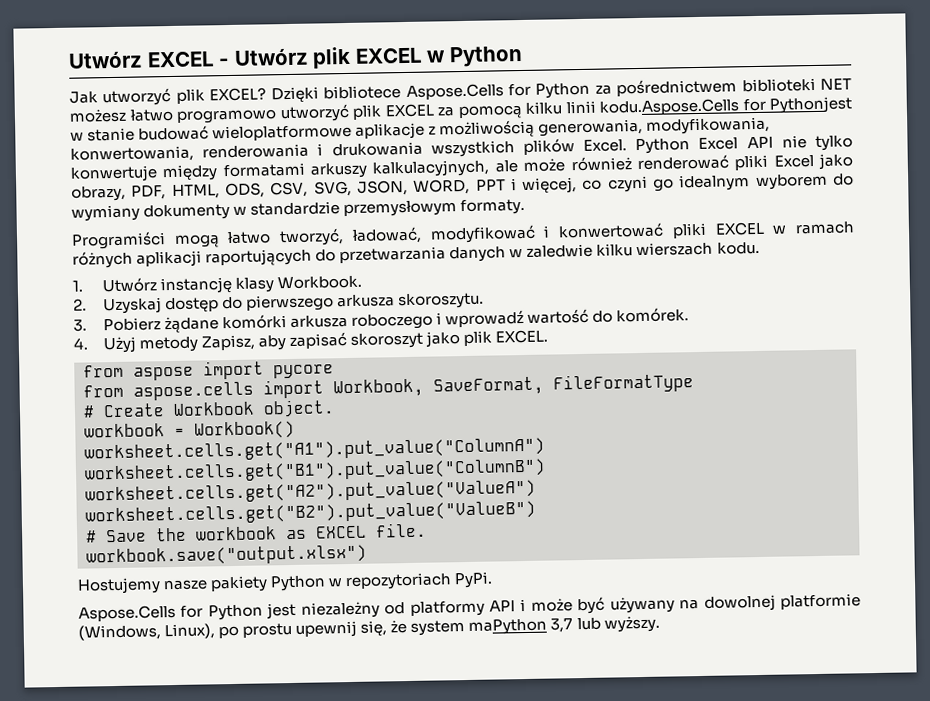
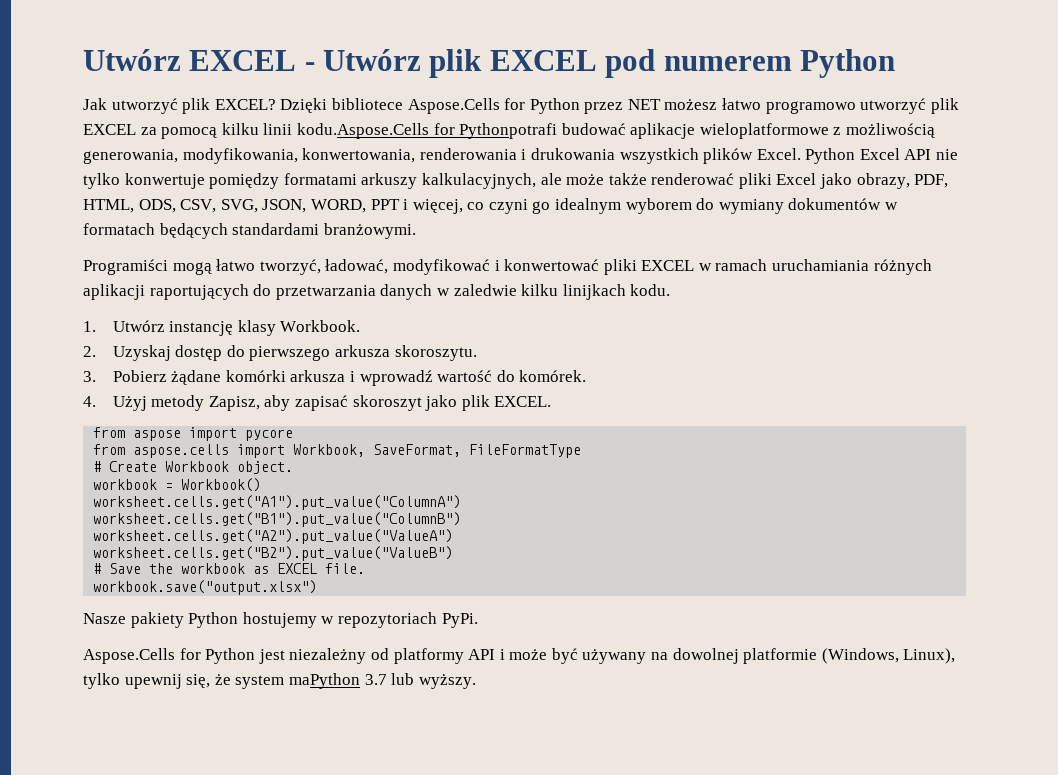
- Utwórz EXCEL - Utwórz plik EXCEL w Python
+ Utwórz EXCEL - Utwórz plik EXCEL pod numerem Python
- Dzięki bibliotece Aspose.Cells for Python za pośrednictwem biblioteki NET możesz łatwo programowo utworzyć plik EXCEL za pomocą kilku linii kodu.Aspose.Cells for Pythonjest w stanie budować wieloplatformowe aplikacje z możliwością generowania, modyfikowania, konwertowania, renderowania i drukowania wszystkich plików Excel.
+ Dzięki bibliotece Aspose.Cells for Python przez NET możesz łatwo programowo utworzyć plik EXCEL za pomocą kilku linii kodu.Aspose.Cells for Pythonpotrafi budować aplikacje wieloplatformowe z możliwością generowania, modyfikowania, konwertowania, renderowania i drukowania wszystkich plików Excel.
- Python Excel API nie tylko konwertuje między formatami arkuszy kalkulacyjnych, ale może również renderować pliki Excel jako obrazy, PDF, HTML, ODS, CSV, SVG, JSON, WORD, PPT i więcej, co czyni go idealnym wyborem do wymiany dokumenty w standardzie przemysłowym formaty.
+ Python Excel API nie tylko konwertuje pomiędzy formatami arkuszy kalkulacyjnych, ale może także renderować pliki Excel jako obrazy, PDF, HTML, ODS, CSV, SVG, JSON, WORD, PPT i więcej, co czyni go idealnym wyborem do wymiany dokumentów w formatach będących standardami branżowymi.
- Programiści mogą łatwo tworzyć, ładować, modyfikować i konwertować pliki EXCEL w ramach różnych aplikacji raportujących do przetwarzania danych w zaledwie kilku wierszach kodu.
+ Programiści mogą łatwo tworzyć, ładować, modyfikować i konwertować pliki EXCEL w ramach uruchamiania różnych aplikacji raportujących do przetwarzania danych w zaledwie kilku linijkach kodu.
- 3. Pobierz żądane komórki arkusza roboczego i wprowadź wartość do komórek.
+ 3. Pobierz żądane komórki arkusza i wprowadź wartość do komórek.
- Hostujemy nasze pakiety Python w repozytoriach PyPi.
+ Nasze pakiety Python hostujemy w repozytoriach PyPi.
- Aspose.Cells for Python jest niezależny od platformy API i może być używany na dowolnej platformie (Windows, Linux), po prostu upewnij się, że system maPython 3,7 lub wyższy.
+ Aspose.Cells for Python jest niezależny od platformy API i może być używany na dowolnej platformie (Windows, Linux), tylko upewnij się, że system maPython 3.7 lub wyższy.

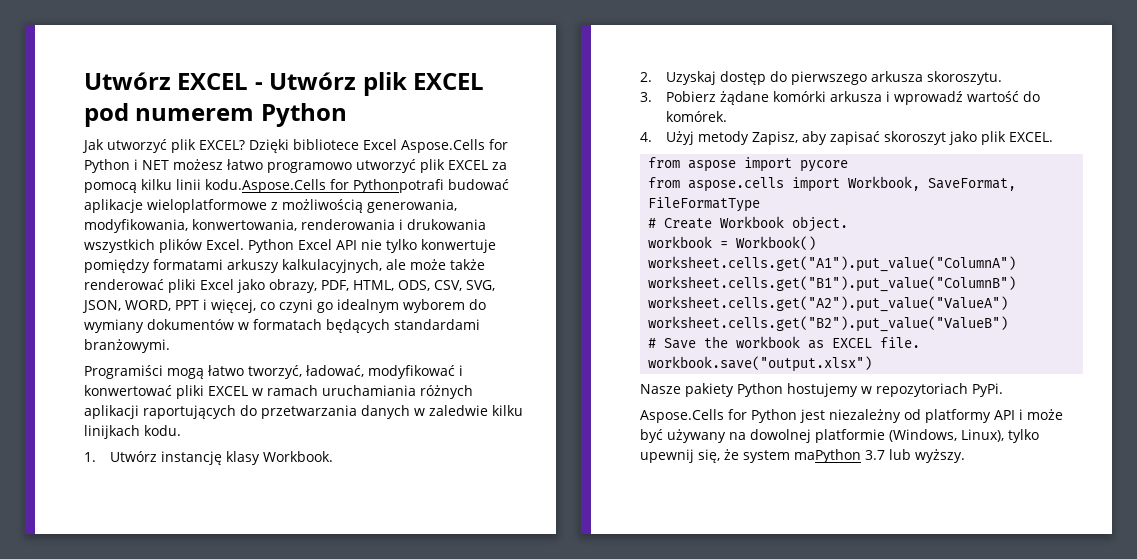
- Dzięki bibliotece Aspose.Cells for Python przez NET możesz łatwo programowo utworzyć plik EXCEL za pomocą kilku linii kodu.Aspose.Cells for Pythonpotrafi budować aplikacje wieloplatformowe z możliwością generowania, modyfikowania, konwertowania, renderowania i drukowania wszystkich plików Excel.
+ Dzięki bibliotece Excel Aspose.Cells for Python i NET możesz łatwo programowo utworzyć plik EXCEL za pomocą kilku linii kodu.Aspose.Cells for Pythonpotrafi budować aplikacje wieloplatformowe z możliwością generowania, modyfikowania, konwertowania, renderowania i drukowania wszystkich plików Excel.

